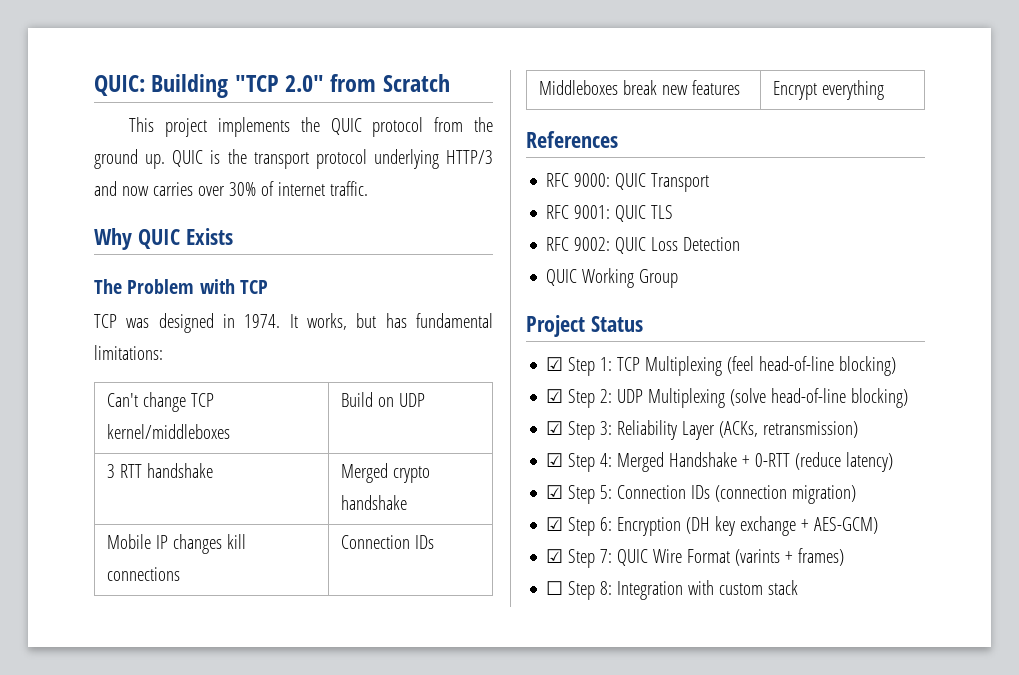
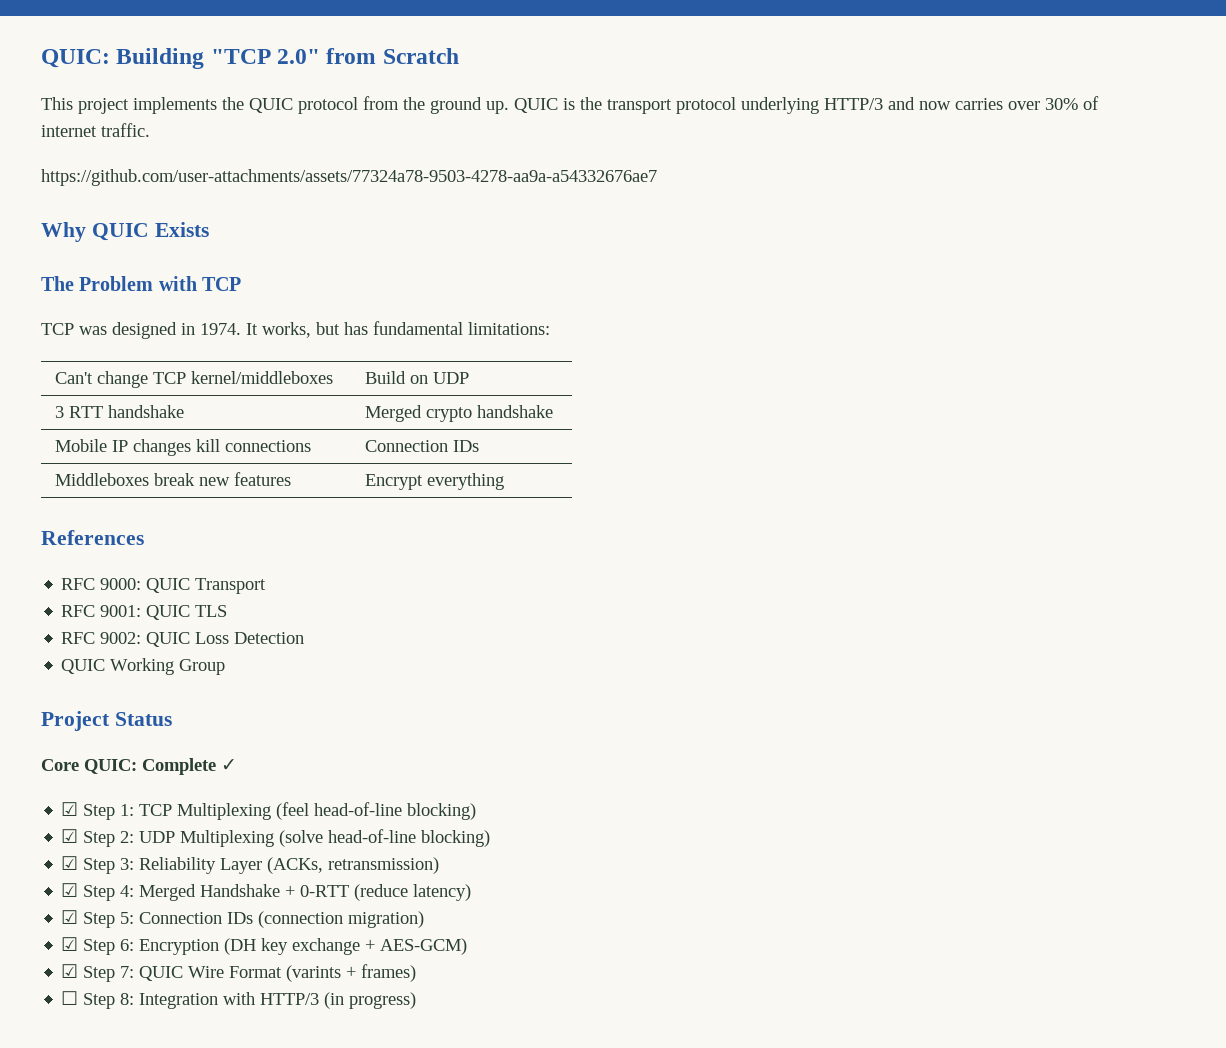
+ https://github.com/user-attachments/assets/77324a78-9503-4278-aa9a-a54332676ae7
+ Core QUIC: Complete ✓
- ☐ Step 8: Integration with custom stack
+ ☐ Step 8: Integration with HTTP/3 (in progress)

